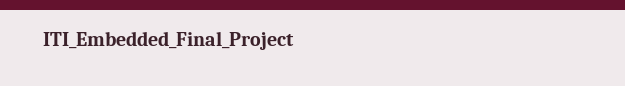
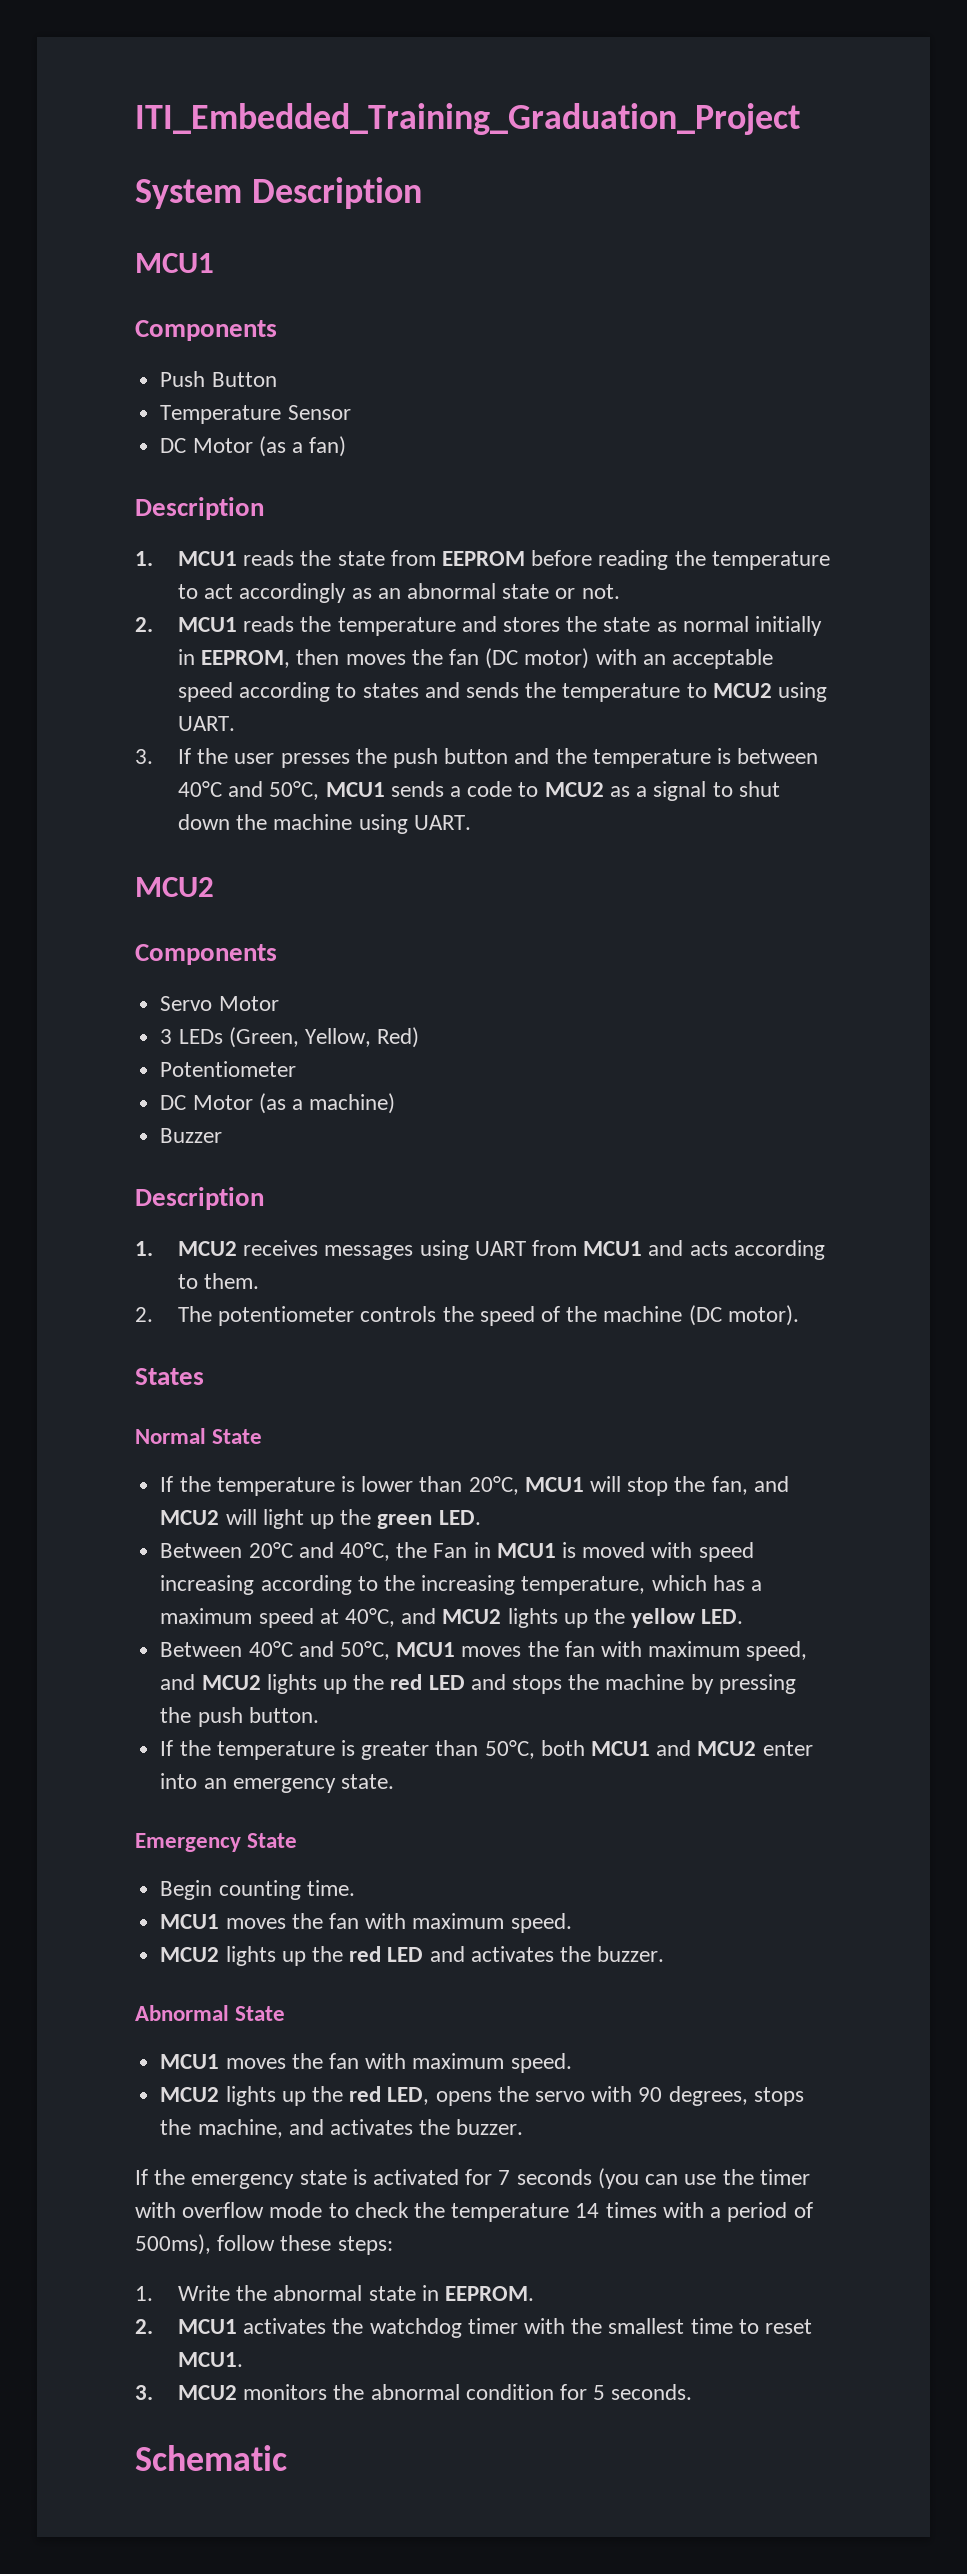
- ITI_Embedded_Final_Project
+ ITI_Embedded_Training_Graduation_Project
+ System Description
+ MCU1
+ Components
+ Push Button
+ Temperature Sensor
+ DC Motor (as a fan)
+ Description
+ 1. MCU1 reads the state from EEPROM before reading the temperature to act accordingly as an abnormal state or not.
+ 2. MCU1 reads the temperature and stores the state as normal initially in EEPROM, then moves the fan (DC motor) with an acceptable speed according to states and sends the temperature to MCU2 using UART.
+ 3. If the user presses the push button and the temperature is between 40°C and 50°C, MCU1 sends a code to MCU2 as a signal to shut down the machine using UART.
+ MCU2
+ Components
+ Servo Motor
+ 3 LEDs (Green, Yellow, Red)
+ Potentiometer
+ DC Motor (as a machine)
+ Buzzer
+ Description
+ 1. MCU2 receives messages using UART from MCU1 and acts according to them.
+ 2. The potentiometer controls the speed of the machine (DC motor).
+ States
+ Normal State
+ If the temperature is lower than 20°C, MCU1 will stop the fan, and MCU2 will light up the green LED.
+ Between 20°C and 40°C, the Fan in MCU1 is moved with speed increasing according to the increasing temperature, which has a maximum speed at 40°C, and MCU2 lights up the yellow LED.
+ Between 40°C and 50°C, MCU1 moves the fan with maximum speed, and MCU2 lights up the red LED and stops the machine by pressing the push button.
+ If the temperature is greater than 50°C, both MCU1 and MCU2 enter into an emergency state.
+ Emergency State
+ Begin counting time.
+ MCU1 moves the fan with maximum speed.
+ MCU2 lights up the red LED and activates the buzzer.
+ Abnormal State
+ MCU1 moves the fan with maximum speed.
+ MCU2 lights up the red LED, opens the servo with 90 degrees, stops the machine, and activates the buzzer.
+ If the emergency state is activated for 7 seconds (you can use the timer with overflow mode to check the temperature 14 times with a period of 500ms), follow these steps:
+ 1. Write the abnormal state in EEPROM.
+ 2. MCU1 activates the watchdog timer with the smallest time to reset MCU1.
+ 3. MCU2 monitors the abnormal condition for 5 seconds.
+ Schematic

